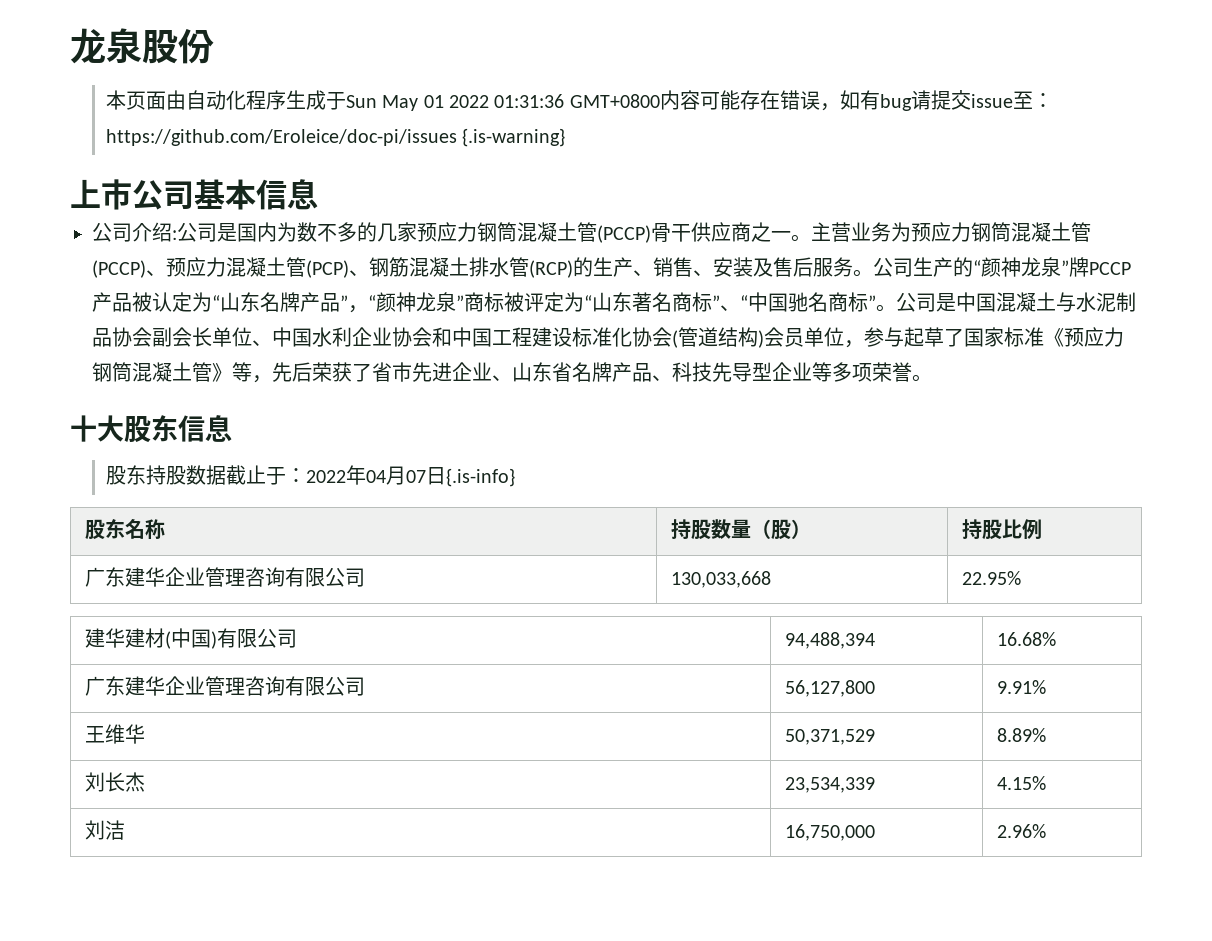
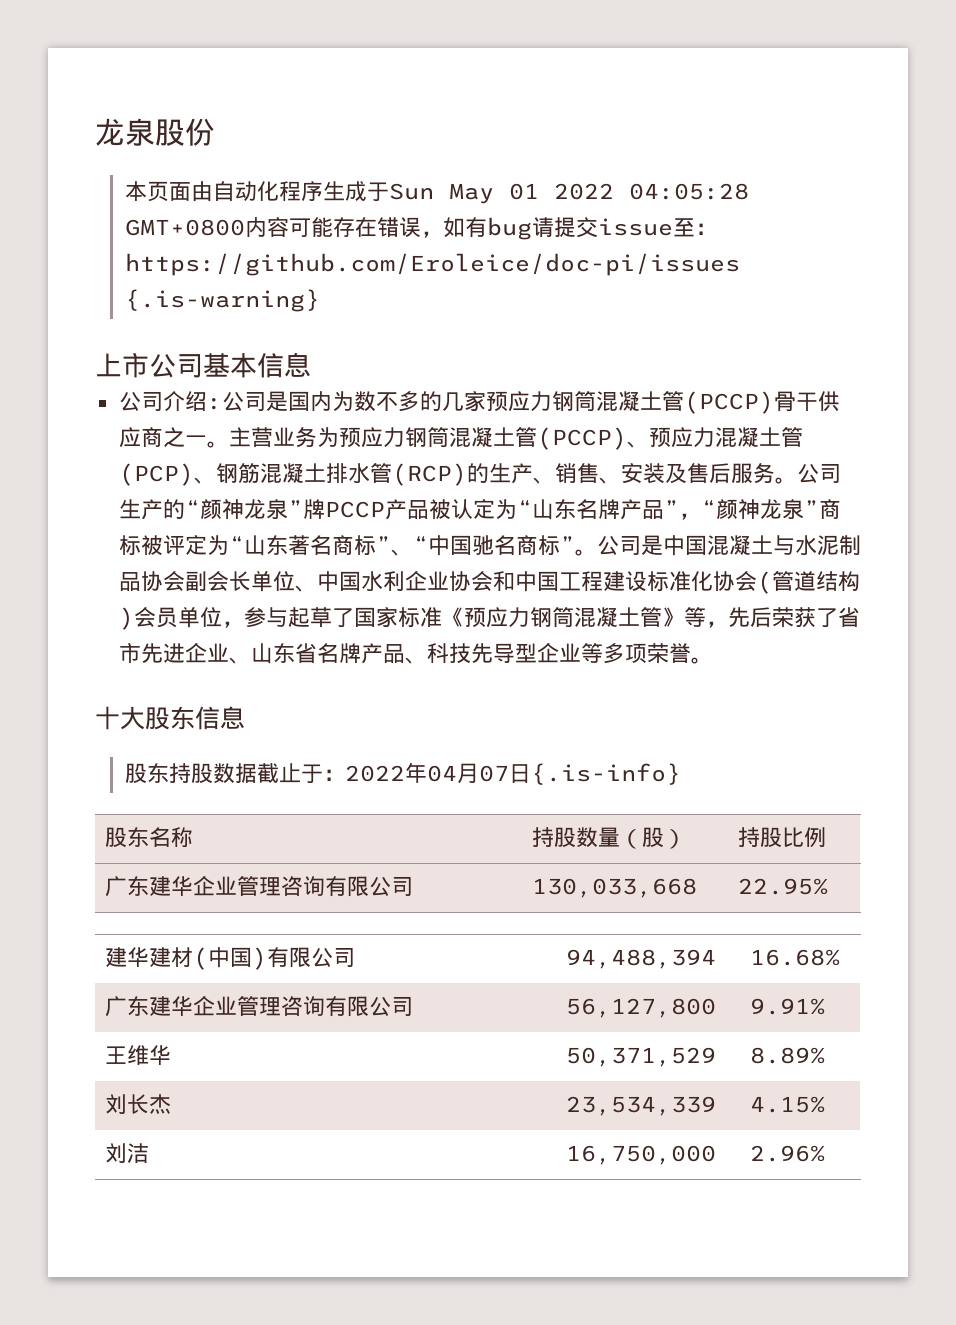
- 本页面由自动化程序生成于Sun May 01 2022 01:31:36 GMT+0800内容可能存在错误，如有bug请提交issue至：https://github.com/Eroleice/doc-pi/issues {.is-warning}
+ 本页面由自动化程序生成于Sun May 01 2022 04:05:28 GMT+0800内容可能存在错误，如有bug请提交issue至：https://github.com/Eroleice/doc-pi/issues {.is-warning}

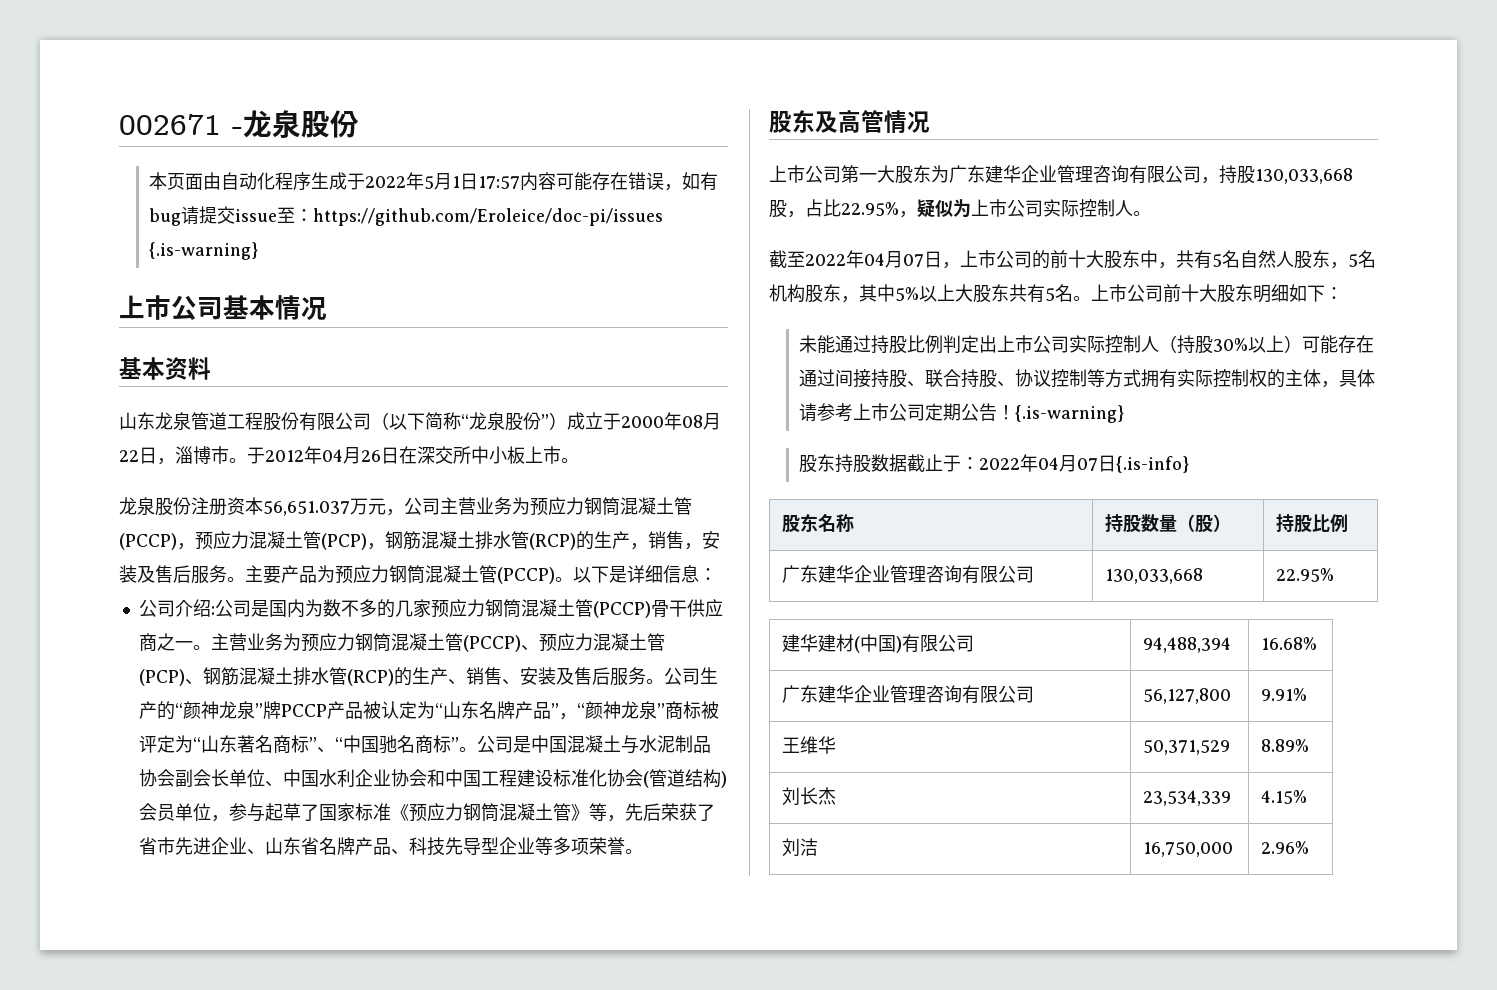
- 龙泉股份
+ 002671 -龙泉股份
- 本页面由自动化程序生成于Sun May 01 2022 04:05:28 GMT+0800内容可能存在错误，如有bug请提交issue至：https://github.com/Eroleice/doc-pi/issues {.is-warning}
+ 本页面由自动化程序生成于2022年5月1日17:57内容可能存在错误，如有bug请提交issue至：https://github.com/Eroleice/doc-pi/issues {.is-warning}
- 上市公司基本信息
+ 上市公司基本情况
+ 基本资料
+ 山东龙泉管道工程股份有限公司（以下简称“龙泉股份”）成立于2000年08月22日，淄博市。于2012年04月26日在深交所中小板上市。
+ 龙泉股份注册资本56,651.037万元，公司主营业务为预应力钢筒混凝土管(PCCP)，预应力混凝土管(PCP)，钢筋混凝土排水管(RCP)的生产，销售，安装及售后服务。主要产品为预应力钢筒混凝土管(PCCP)。以下是详细信息：
- 十大股东信息
+ 股东及高管情况
+ 上市公司第一大股东为广东建华企业管理咨询有限公司，持股130,033,668股，占比22.95%，疑似为上市公司实际控制人。
+ 截至2022年04月07日，上市公司的前十大股东中，共有5名自然人股东，5名机构股东，其中5%以上大股东共有5名。上市公司前十大股东明细如下：
+ 未能通过持股比例判定出上市公司实际控制人（持股30%以上）可能存在通过间接持股、联合持股、协议控制等方式拥有实际控制权的主体，具体请参考上市公司定期公告！{.is-warning}

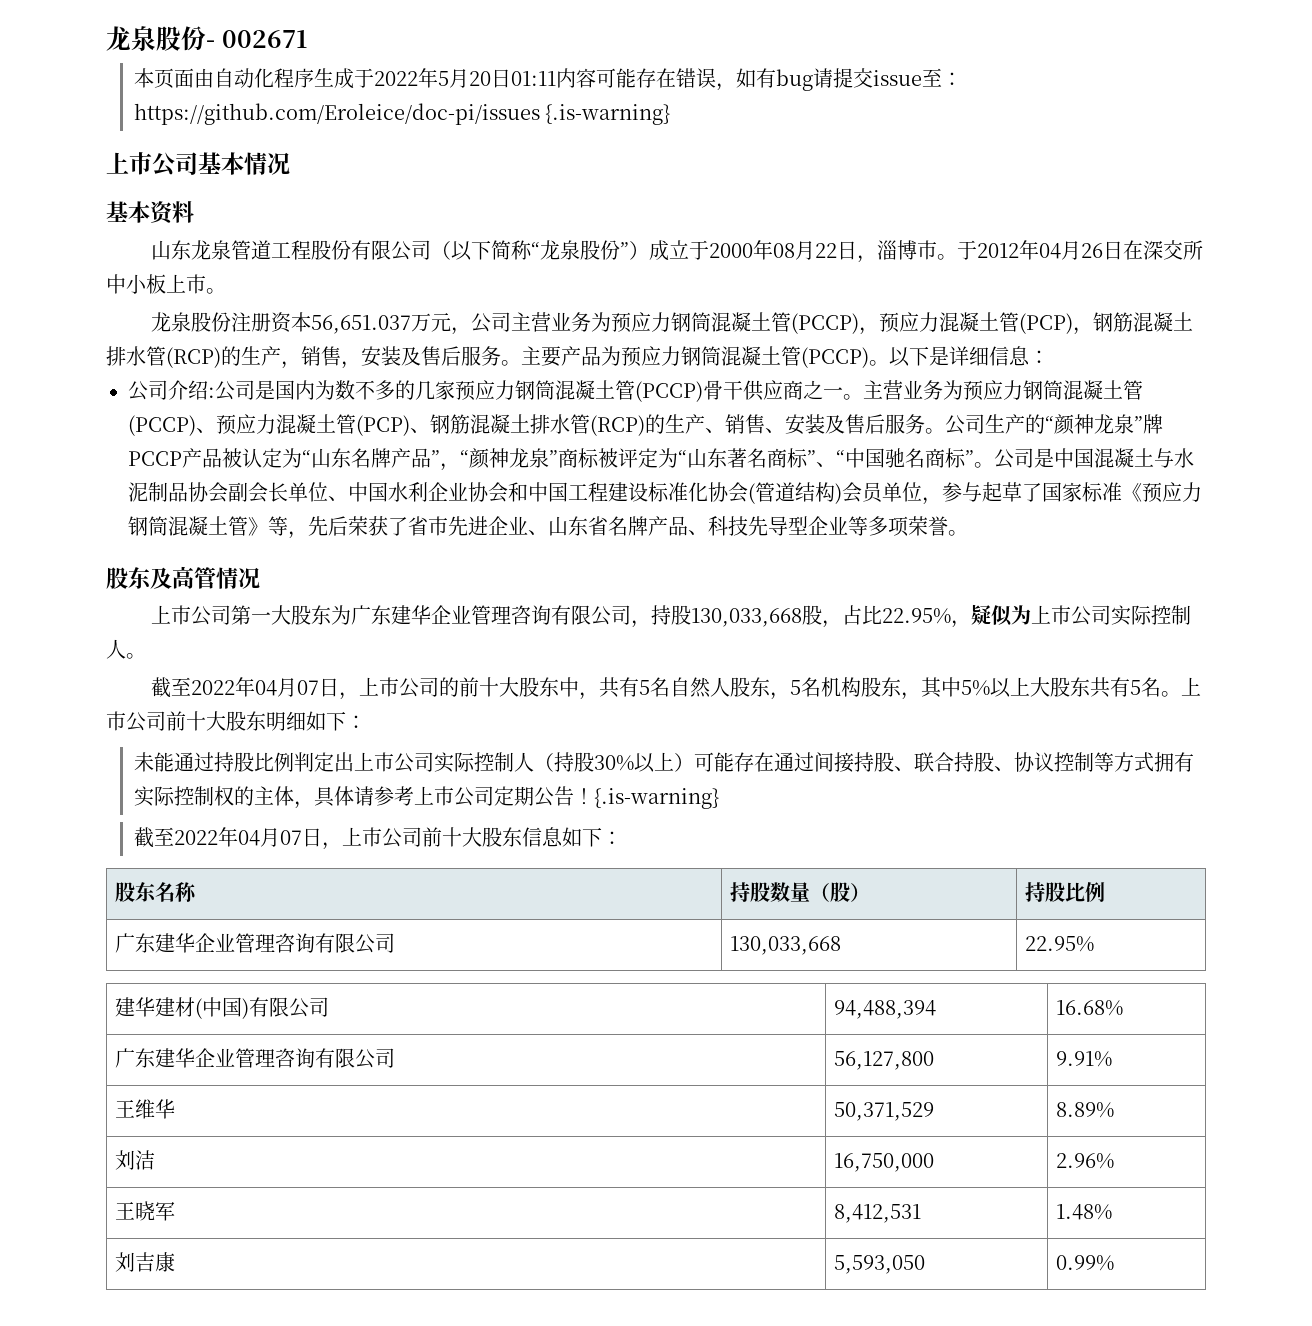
- 002671 -龙泉股份
+ 龙泉股份- 002671
- 本页面由自动化程序生成于2022年5月1日17:57内容可能存在错误，如有bug请提交issue至：https://github.com/Eroleice/doc-pi/issues {.is-warning}
+ 本页面由自动化程序生成于2022年5月20日01:11内容可能存在错误，如有bug请提交issue至：https://github.com/Eroleice/doc-pi/issues {.is-warning}
- 股东持股数据截止于：2022年04月07日{.is-info}
+ 截至2022年04月07日，上市公司前十大股东信息如下：
- 刘长杰 | 23,534,339 | 4.15%
+ 王晓军 | 8,412,531 | 1.48%
+ 刘吉康 | 5,593,050 | 0.99%

